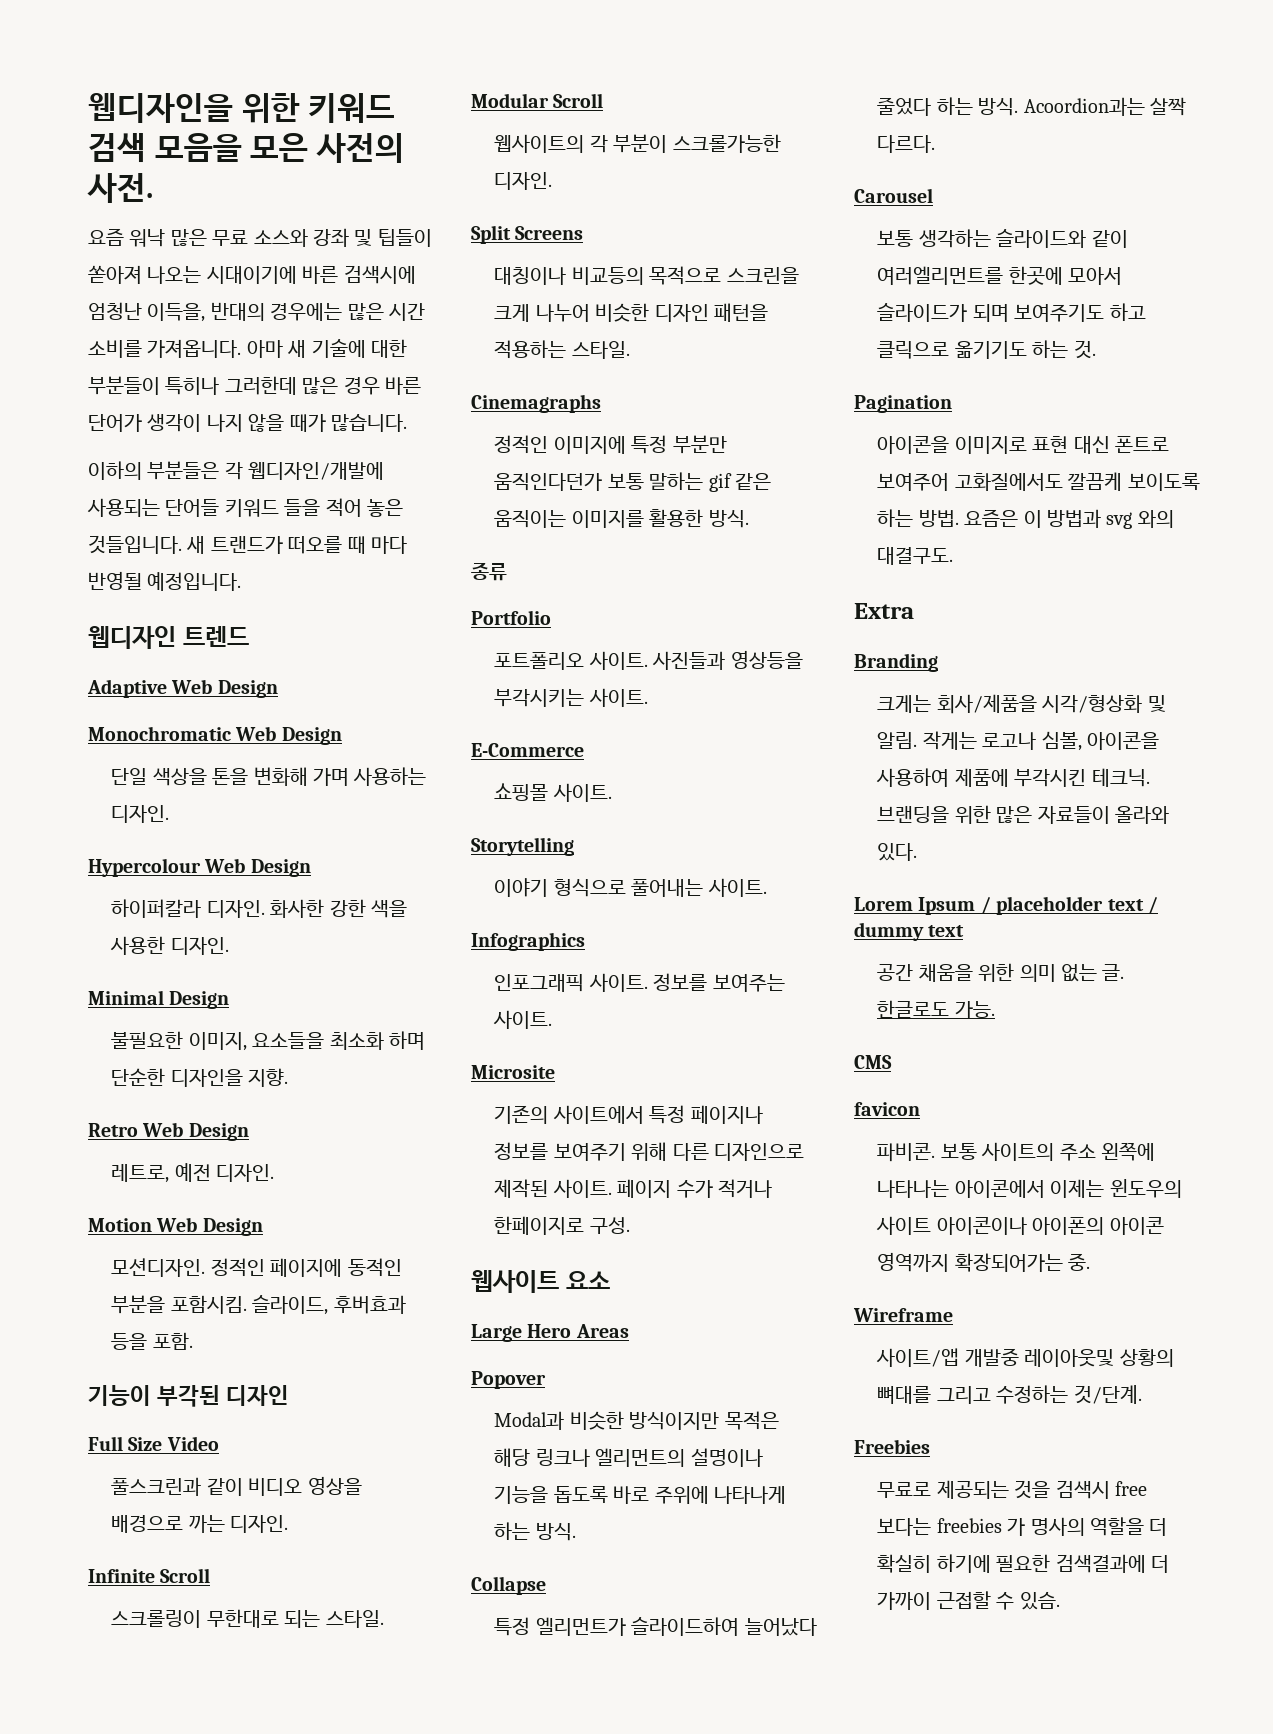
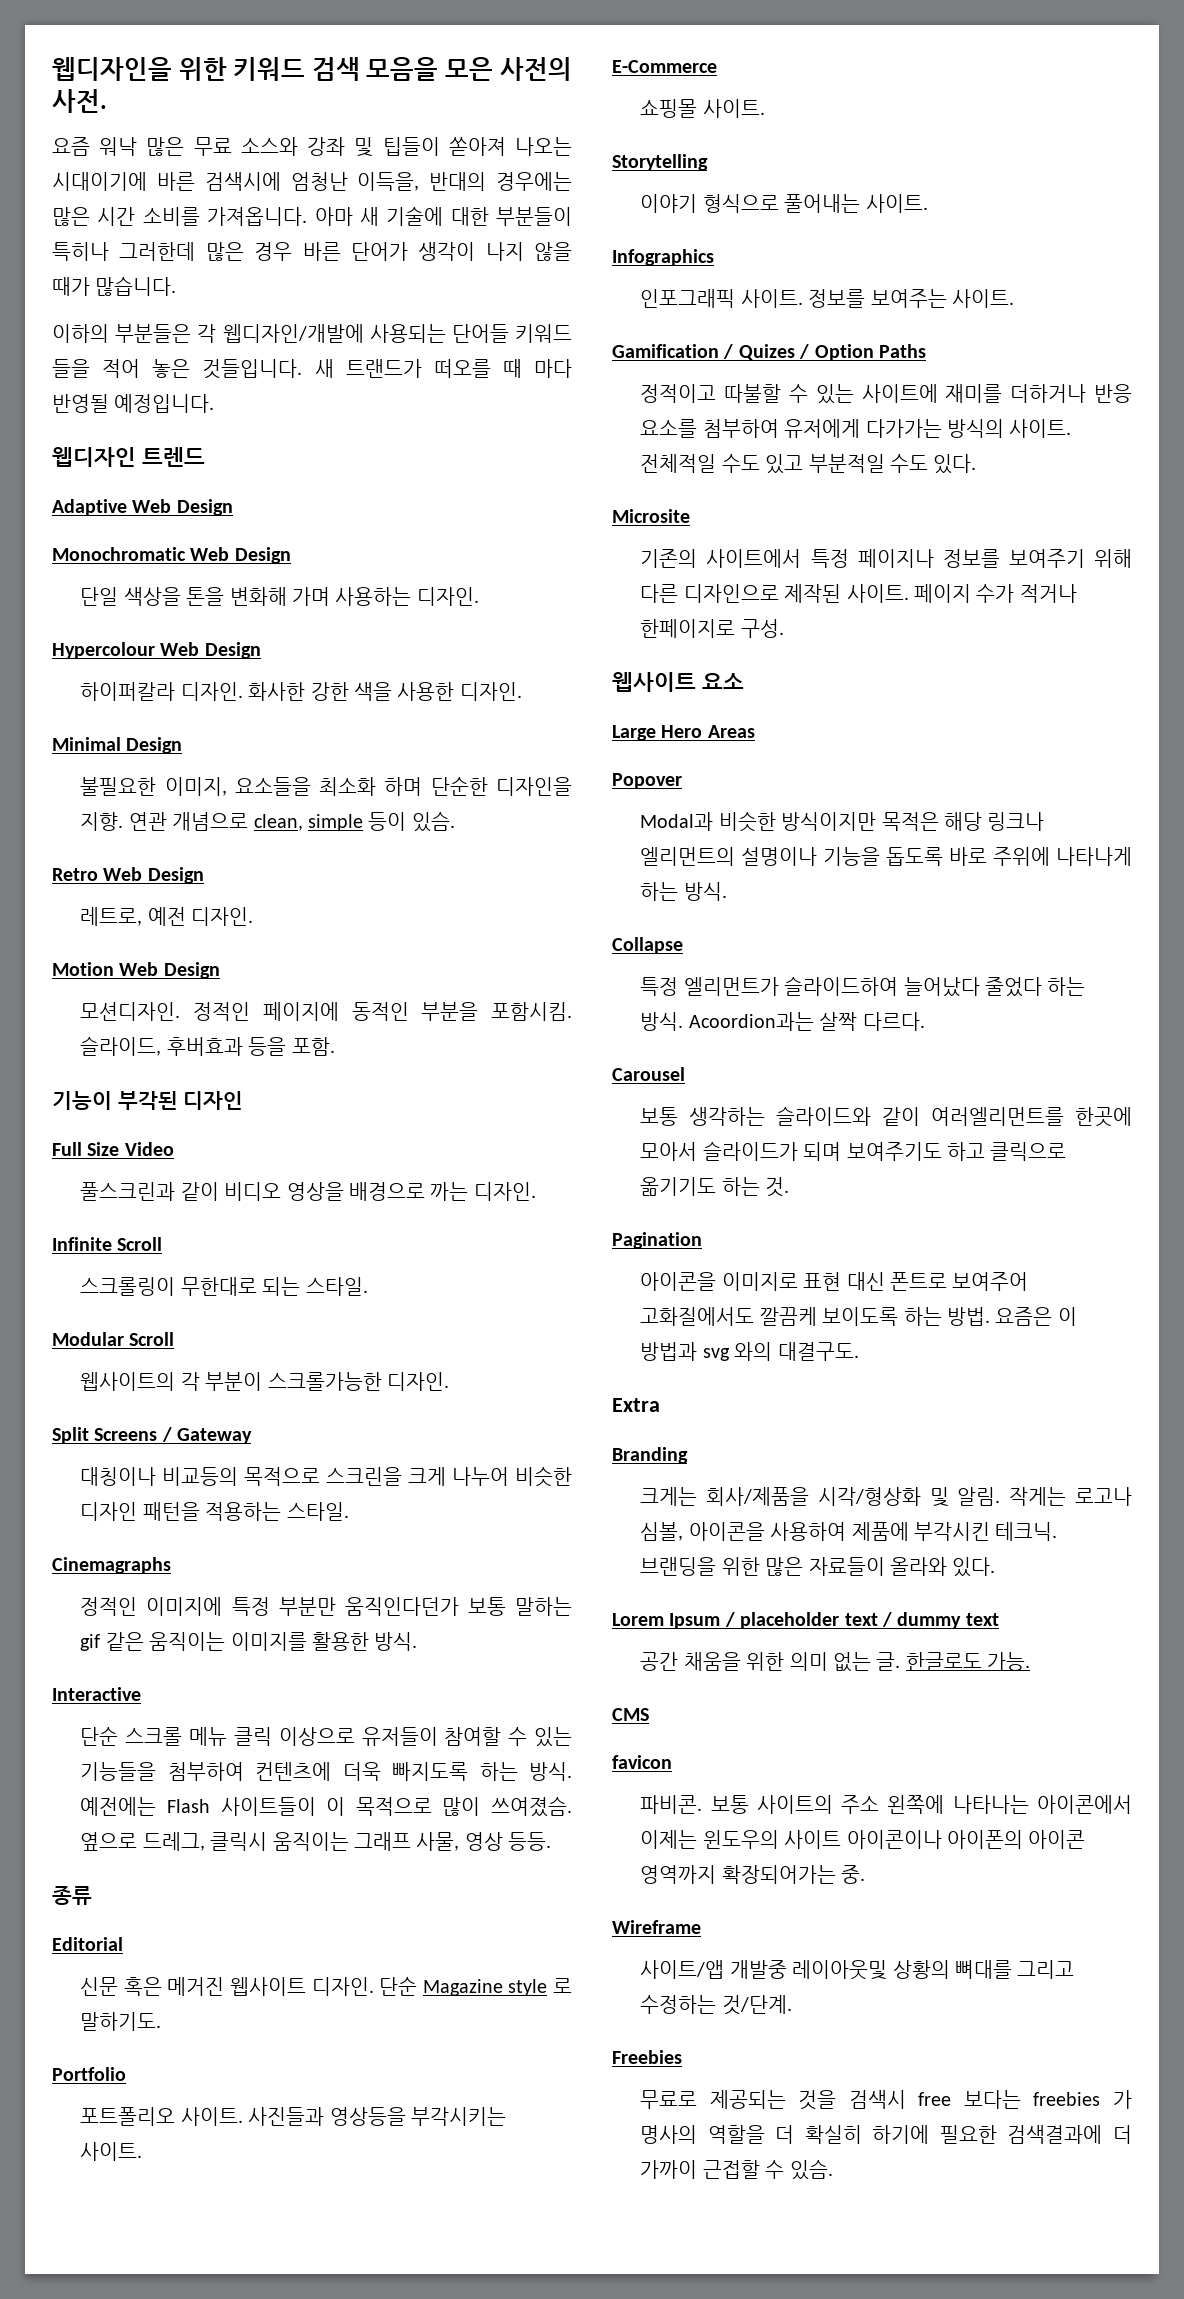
+ 연관 개념으로 clean, simple 등이 있슴.
- Split Screens
+ Split Screens / Gateway
+ Interactive
+ 단순 스크롤 메뉴 클릭 이상으로 유저들이 참여할 수 있는 기능들을 첨부하여 컨텐츠에 더욱 빠지도록 하는 방식. 예전에는 Flash 사이트들이 이 목적으로 많이 쓰여졌슴. 옆으로 드레그, 클릭시 움직이는 그래프 사물, 영상 등등.
  종류
+ Editorial
+ 신문 혹은 메거진 웹사이트 디자인. 단순 Magazine style 로 말하기도.
+ Gamification / Quizes / Option Paths
+ 정적이고 따불할 수 있는 사이트에 재미를 더하거나 반응 요소를 첨부하여 유저에게 다가가는 방식의 사이트. 전체적일 수도 있고 부분적일 수도 있다.

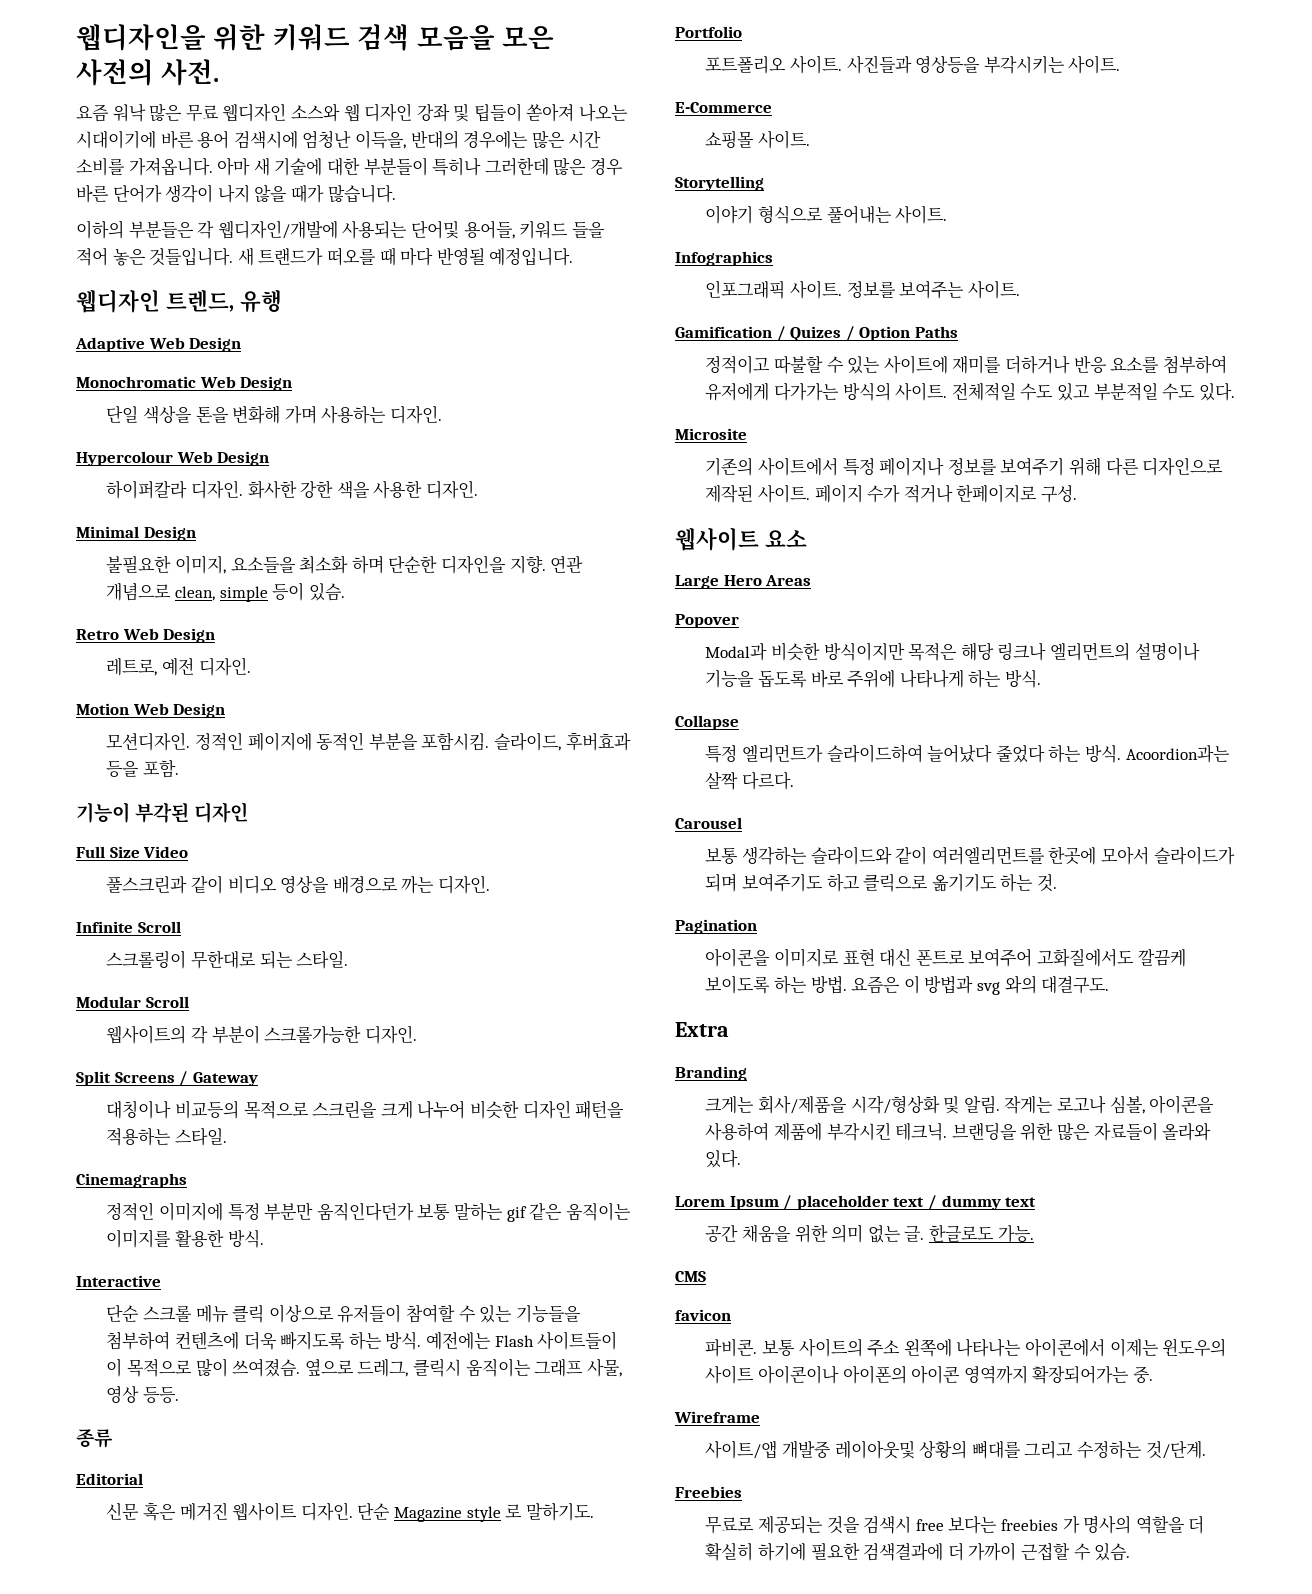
- 요즘 워낙 많은 무료 소스와 강좌 및 팁들이 쏟아져 나오는 시대이기에 바른 검색시에 엄청난 이득을, 반대의 경우에는 많은 시간 소비를 가져옵니다.
+ 요즘 워낙 많은 무료 웹디자인 소스와 웹 디자인 강좌 및 팁들이 쏟아져 나오는 시대이기에 바른 용어 검색시에 엄청난 이득을, 반대의 경우에는 많은 시간 소비를 가져옵니다.
- 이하의 부분들은 각 웹디자인/개발에 사용되는 단어들 키워드 들을 적어 놓은 것들입니다.
+ 이하의 부분들은 각 웹디자인/개발에 사용되는 단어및 용어들, 키워드 들을 적어 놓은 것들입니다.
- 웹디자인 트렌드
+ 웹디자인 트렌드, 유행

